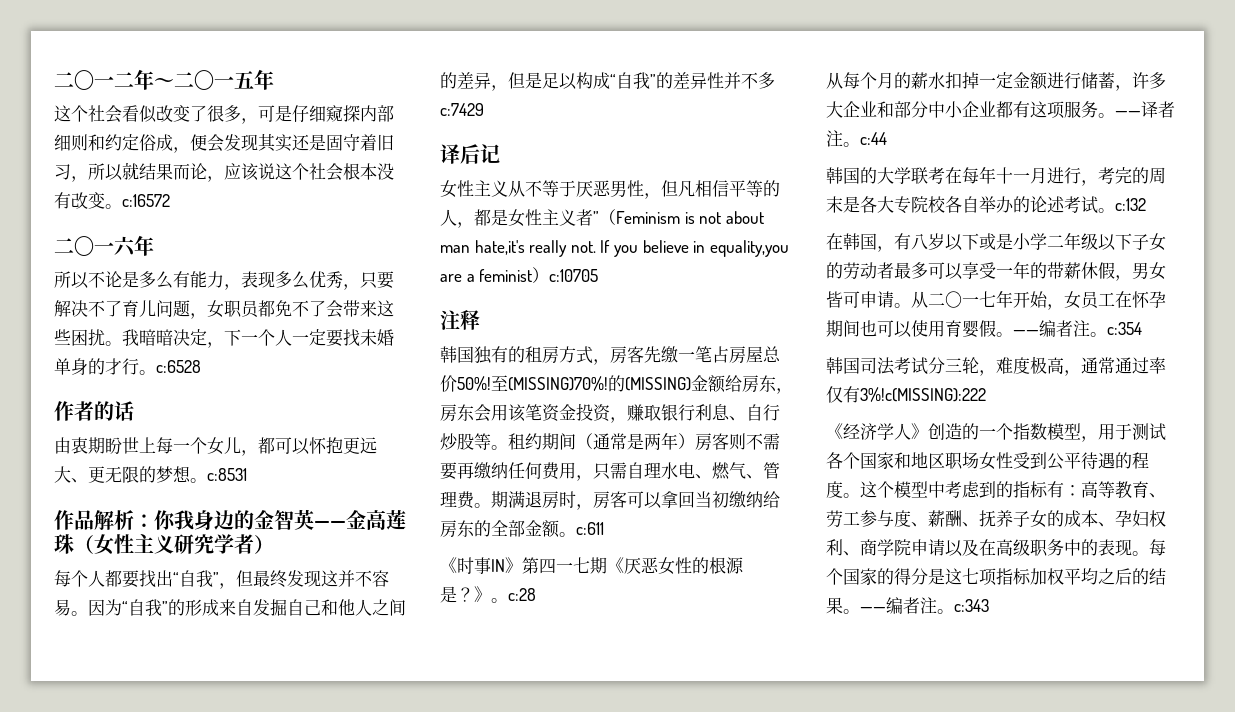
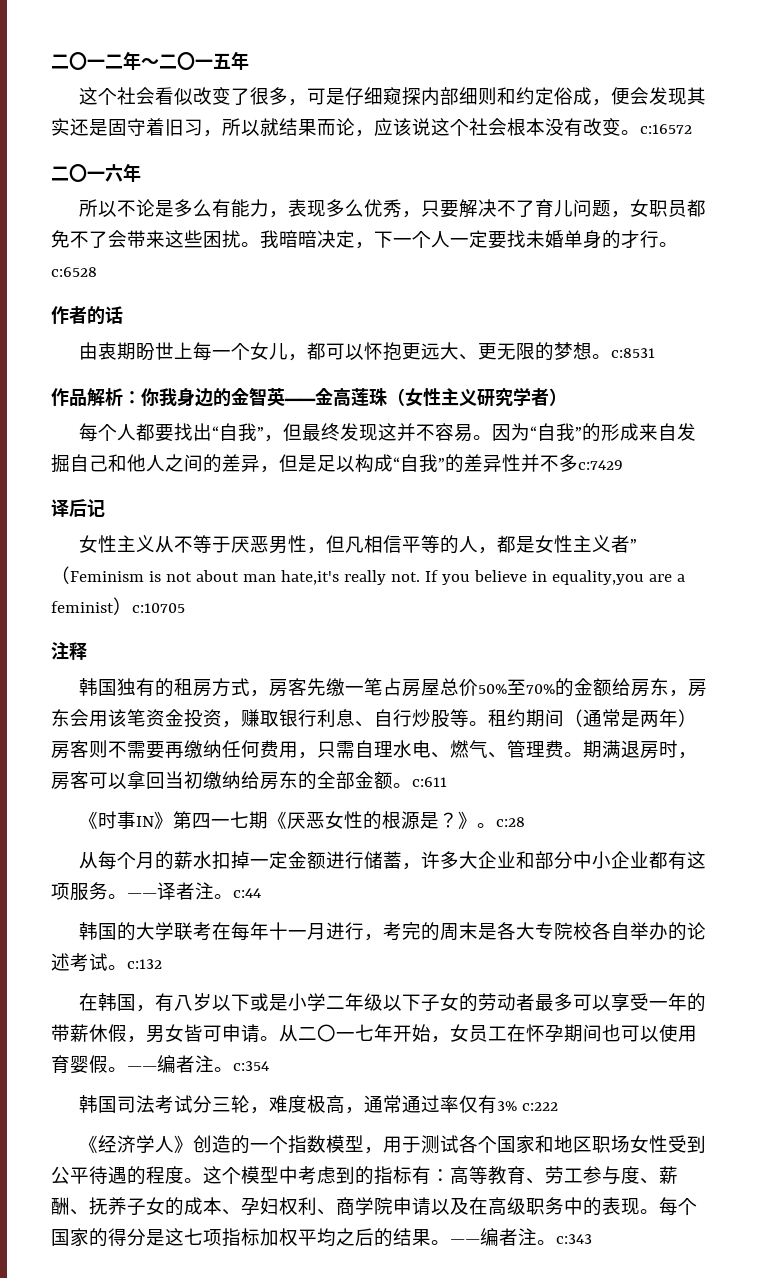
- 韩国独有的租房方式，房客先缴一笔占房屋总价50%!至(MISSING)70%!的(MISSING)金额给房东，房东会用该笔资金投资，赚取银行利息、自行炒股等。
+ 韩国独有的租房方式，房客先缴一笔占房屋总价50%至70%的金额给房东，房东会用该笔资金投资，赚取银行利息、自行炒股等。
- 韩国司法考试分三轮，难度极高，通常通过率仅有3%!c(MISSING):222
+ 韩国司法考试分三轮，难度极高，通常通过率仅有3% c:222

